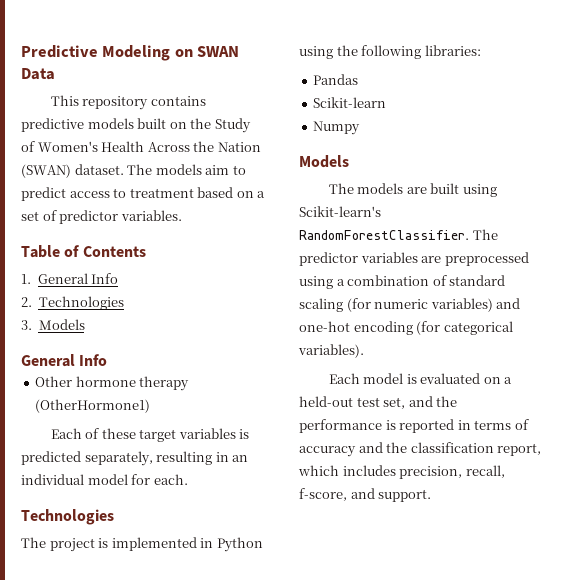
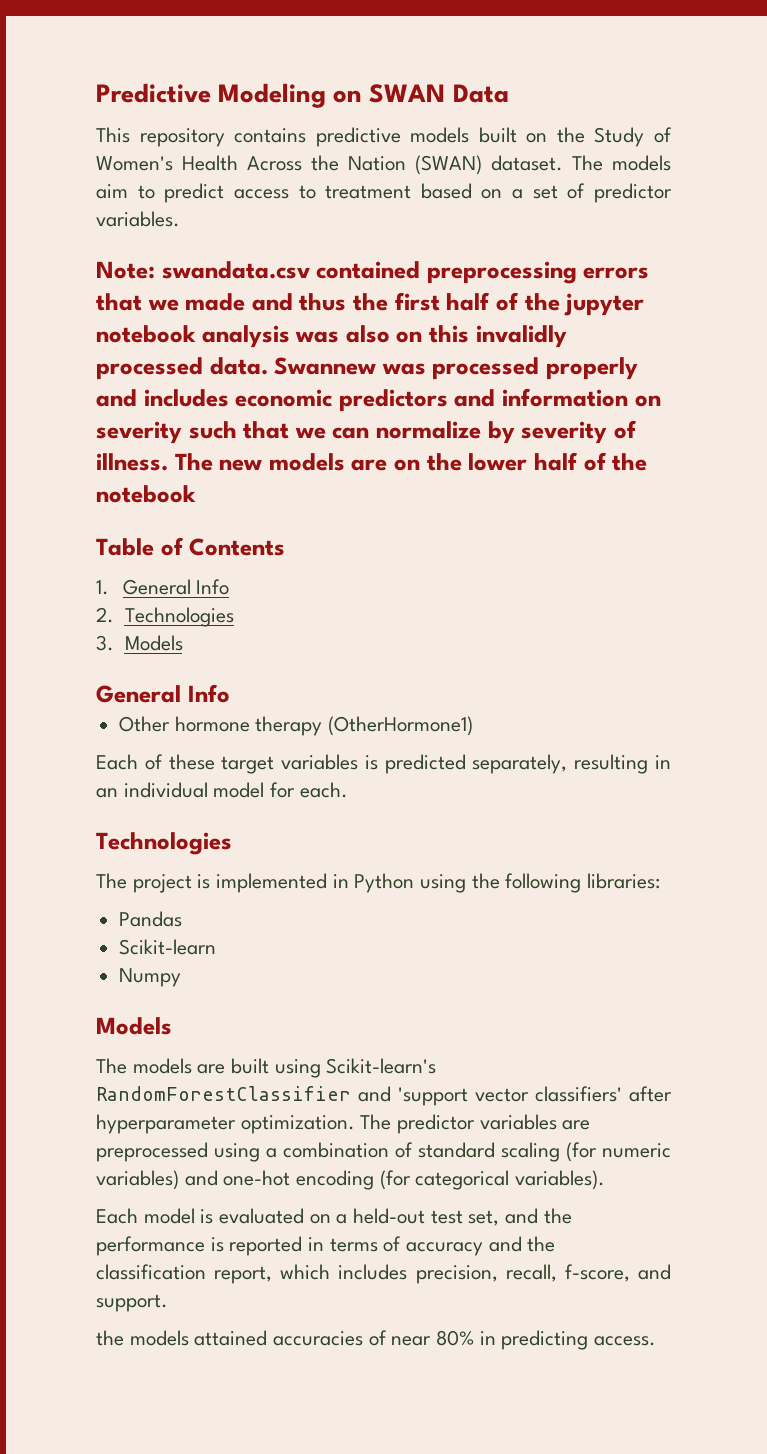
+ Note: swandata.csv contained preprocessing errors that we made and thus the first half of the jupyter notebook analysis was also on this invalidly processed data. Swannew was processed properly and includes economic predictors and information on severity such that we can normalize by severity of illness. The new models are on the lower half of the notebook
- The models are built using Scikit-learn's RandomForestClassifier.
+ The models are built using Scikit-learn's RandomForestClassifier and 'support vector classifiers' after hyperparameter optimization.
+ the models attained accuracies of near 80% in predicting access.

